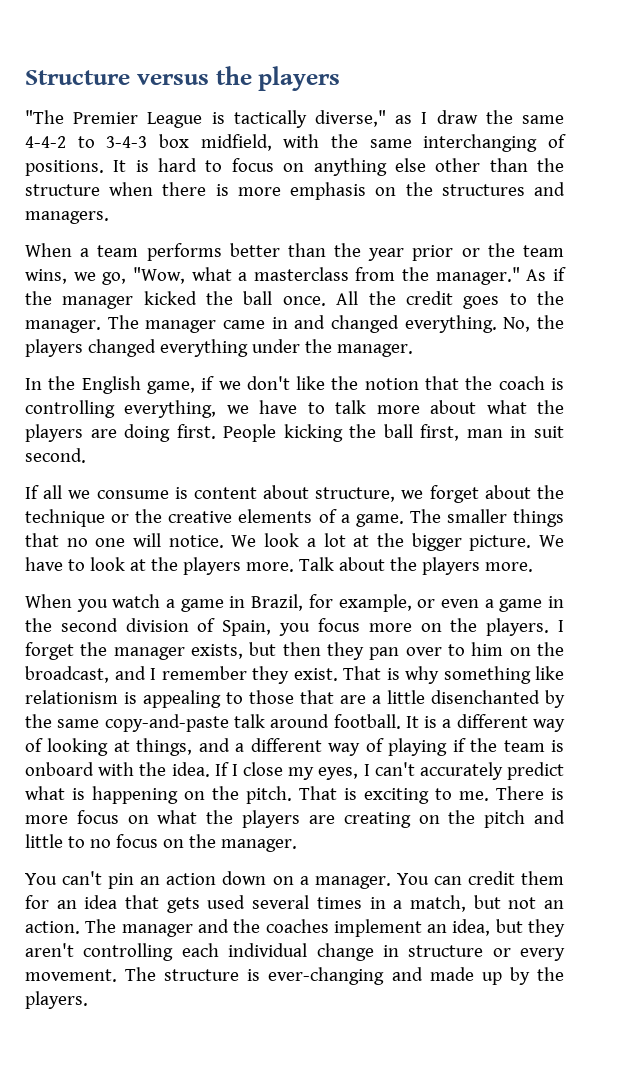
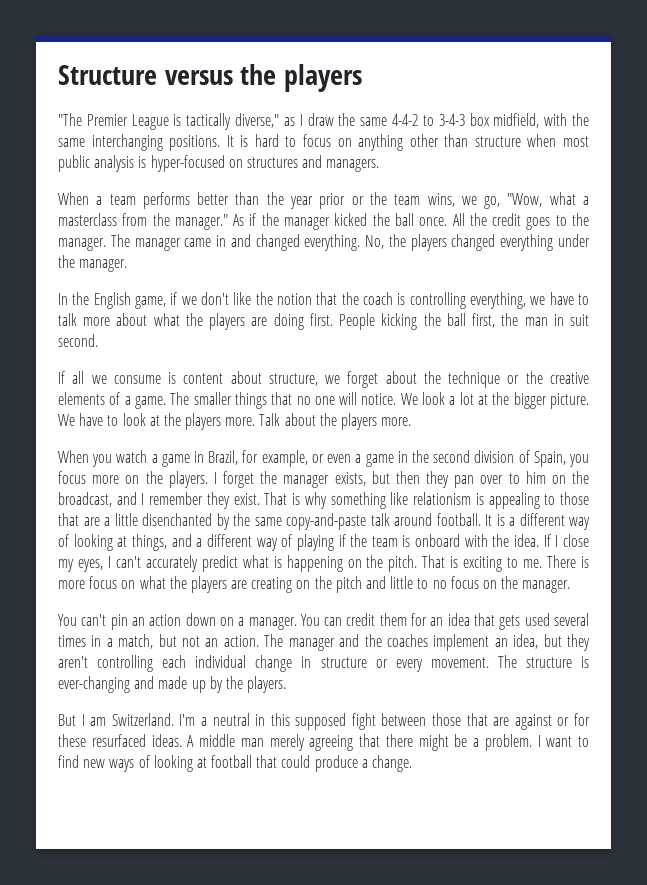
- "The Premier League is tactically diverse," as I draw the same 4-4-2 to 3-4-3 box midfield, with the same interchanging of positions.
+ "The Premier League is tactically diverse," as I draw the same 4-4-2 to 3-4-3 box midfield, with the same interchanging positions.
- It is hard to focus on anything else other than the structure when there is more emphasis on the structures and managers.
+ It is hard to focus on anything other than structure when most public analysis is hyper-focused on structures and managers.
- People kicking the ball first, man in suit second.
+ People kicking the ball first, the man in suit second.
+ But I am Switzerland. I'm a neutral in this supposed fight between those that are against or for these resurfaced ideas. A middle man merely agreeing that there might be a problem. I want to find new ways of looking at football that could produce a change.

